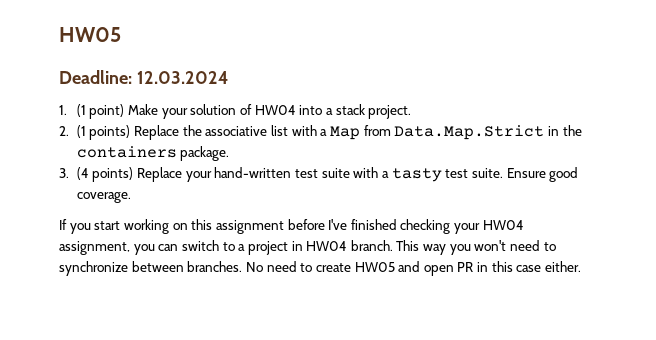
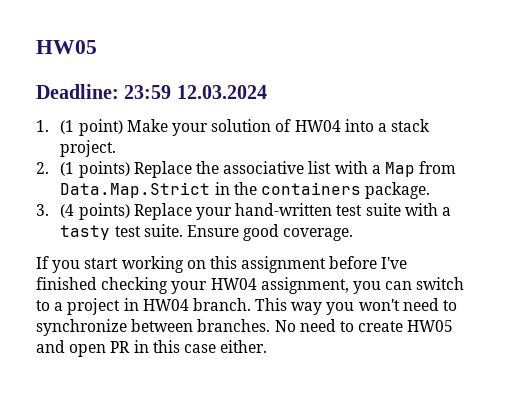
- Deadline: 12.03.2024
+ Deadline: 23:59 12.03.2024

